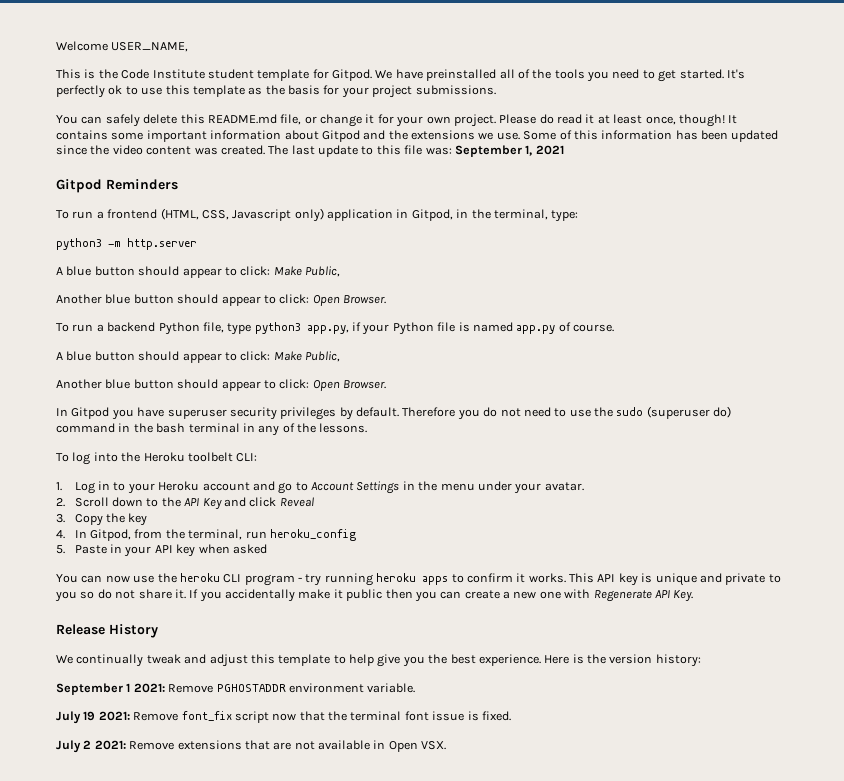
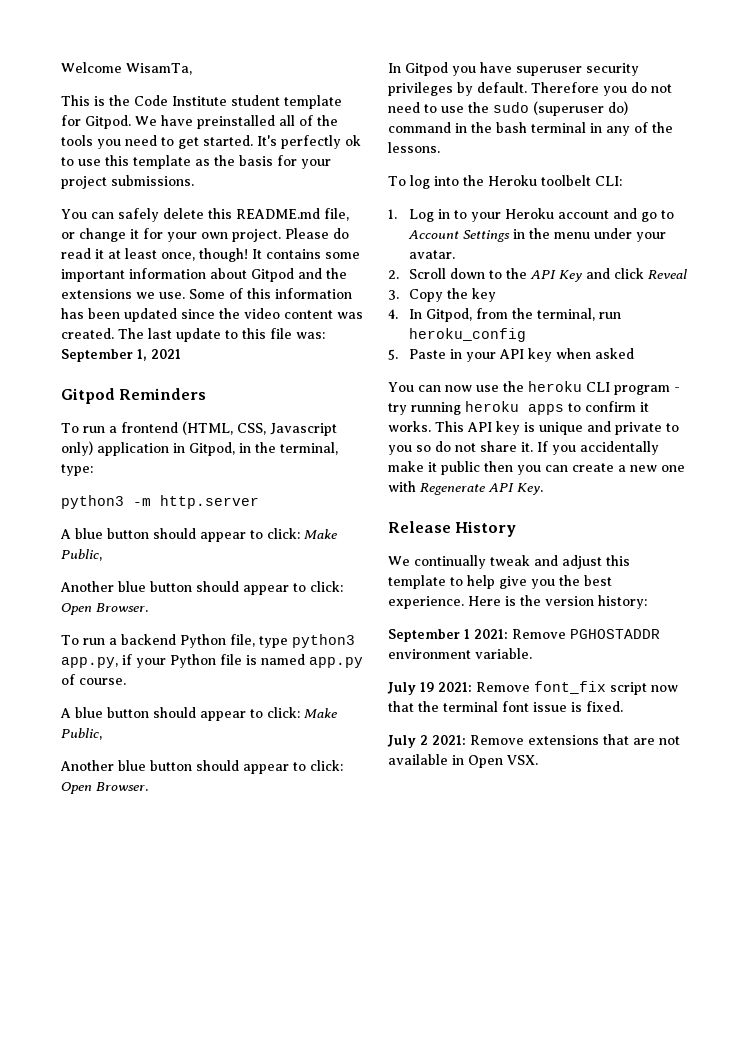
- Welcome USER_NAME,
+ Welcome WisamTa,

